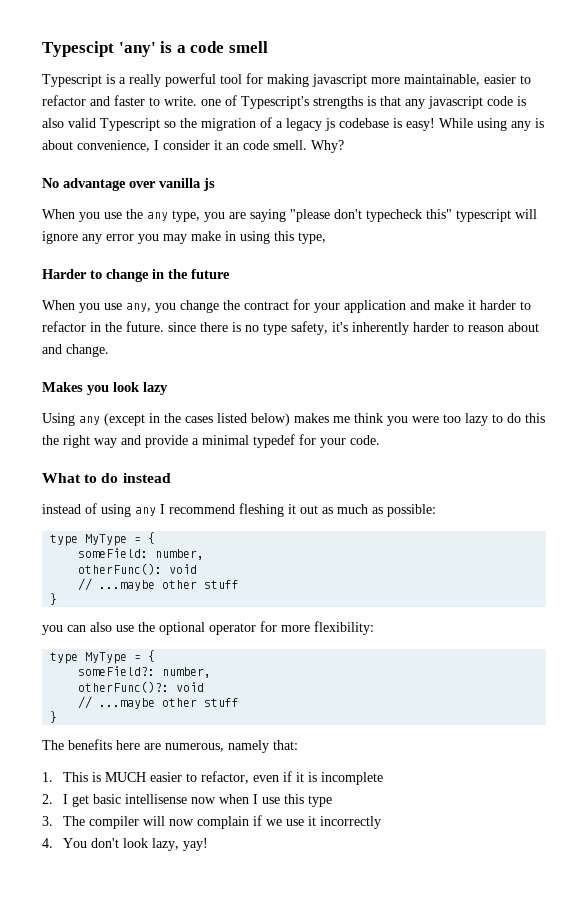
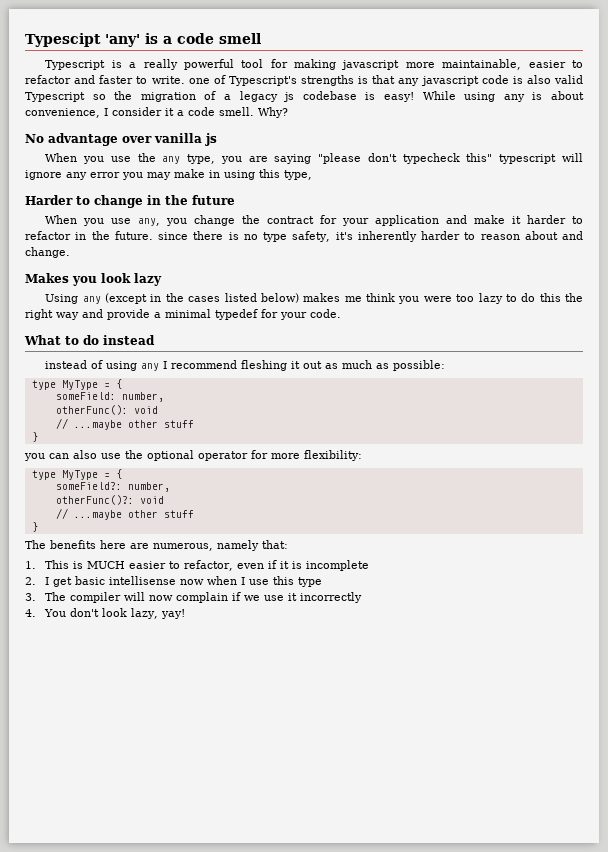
- While using any is about convenience, I consider it an code smell.
+ While using any is about convenience, I consider it a code smell.

